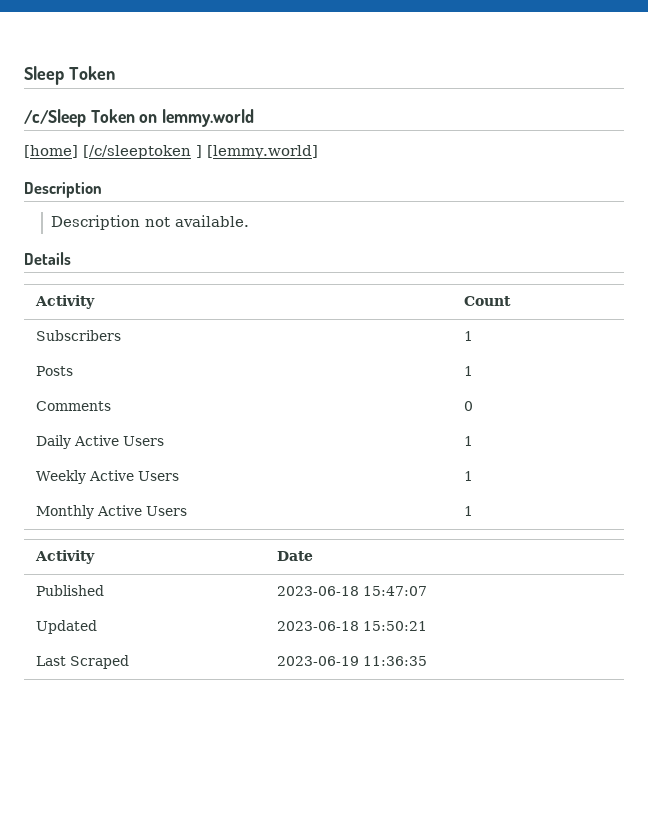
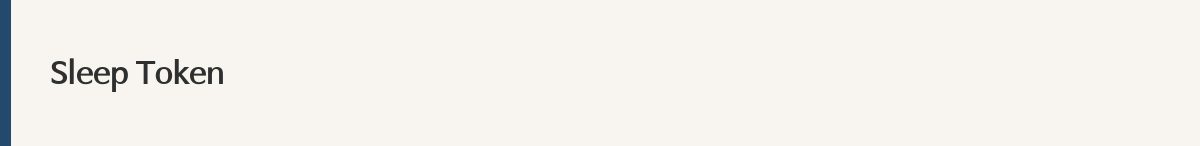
- /c/Sleep Token on lemmy.world
- [home] [/c/sleeptoken ] [lemmy.world]
- Description
- Description not available.
- Details
- Activity | Count
- Subscribers | 1
- Posts | 1
- Comments | 0
- Daily Active Users | 1
- Weekly Active Users | 1
- Monthly Active Users | 1
- Activity | Date
- Published | 2023-06-18 15:47:07
- Updated | 2023-06-18 15:50:21
- Last Scraped | 2023-06-19 11:36:35

